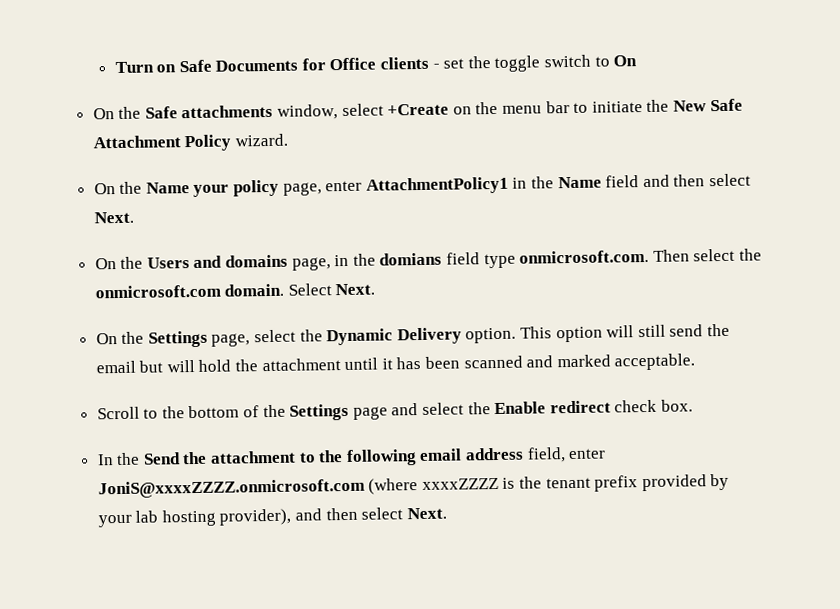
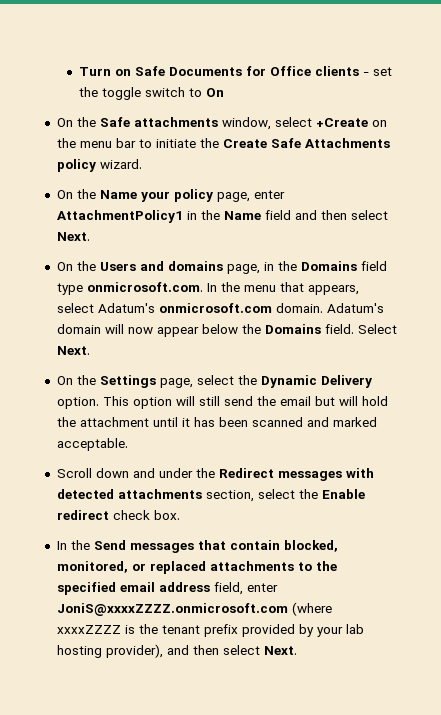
- On the Safe attachments window, select +Create on the menu bar to initiate the New Safe Attachment Policy wizard.
+ On the Safe attachments window, select +Create on the menu bar to initiate the Create Safe Attachments policy wizard.
- On the Users and domains page, in the domians field type onmicrosoft.com. Then select the onmicrosoft.com domain.
+ On the Users and domains page, in the Domains field type onmicrosoft.com. In the menu that appears, select Adatum's onmicrosoft.com domain. Adatum's domain will now appear below the Domains field.
- Scroll to the bottom of the Settings page and select the Enable redirect check box.
+ Scroll down and under the Redirect messages with detected attachments section, select the Enable redirect check box.
- In the Send the attachment to the following email address field, enter JoniS@xxxxZZZZ.onmicrosoft.com (where xxxxZZZZ is the tenant prefix provided by your lab hosting provider), and then select Next.
+ In the Send messages that contain blocked, monitored, or replaced attachments to the specified email address field, enter JoniS@xxxxZZZZ.onmicrosoft.com (where xxxxZZZZ is the tenant prefix provided by your lab hosting provider), and then select Next.

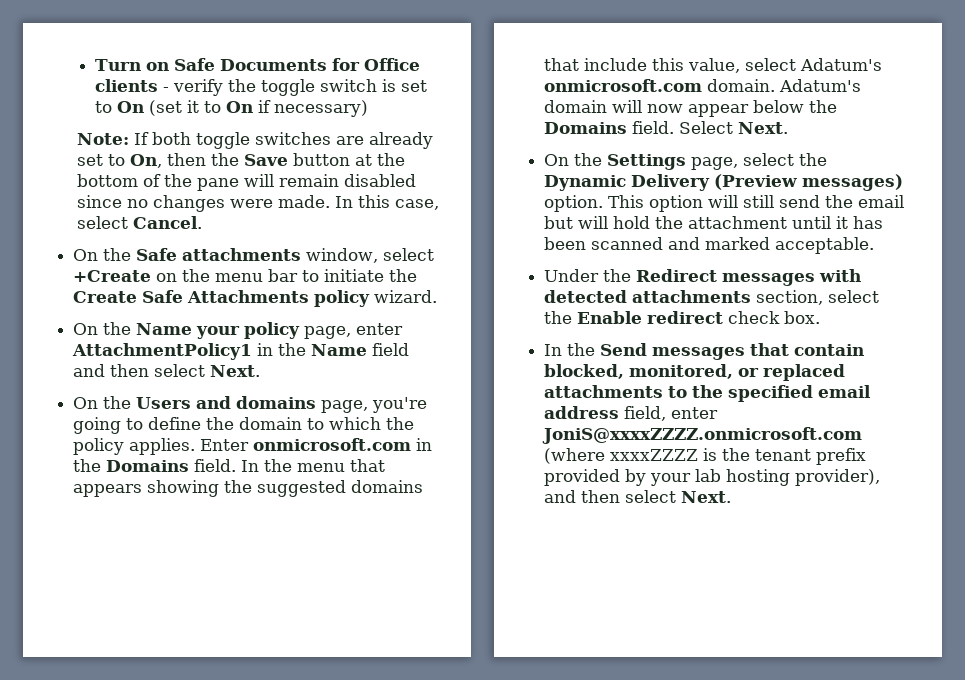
- Turn on Safe Documents for Office clients - set the toggle switch to On
+ Turn on Safe Documents for Office clients - verify the toggle switch is set to On (set it to On if necessary)
+ Note: If both toggle switches are already set to On, then the Save button at the bottom of the pane will remain disabled since no changes were made. In this case, select Cancel.
- On the Users and domains page, in the Domains field type onmicrosoft.com. In the menu that appears, select Adatum's onmicrosoft.com domain.
+ On the Users and domains page, you're going to define the domain to which the policy applies. Enter onmicrosoft.com in the Domains field. In the menu that appears showing the suggested domains that include this value, select Adatum's onmicrosoft.com domain.
- On the Settings page, select the Dynamic Delivery option.
+ On the Settings page, select the Dynamic Delivery (Preview messages) option.
- Scroll down and under the Redirect messages with detected attachments section, select the Enable redirect check box.
+ Under the Redirect messages with detected attachments section, select the Enable redirect check box.

